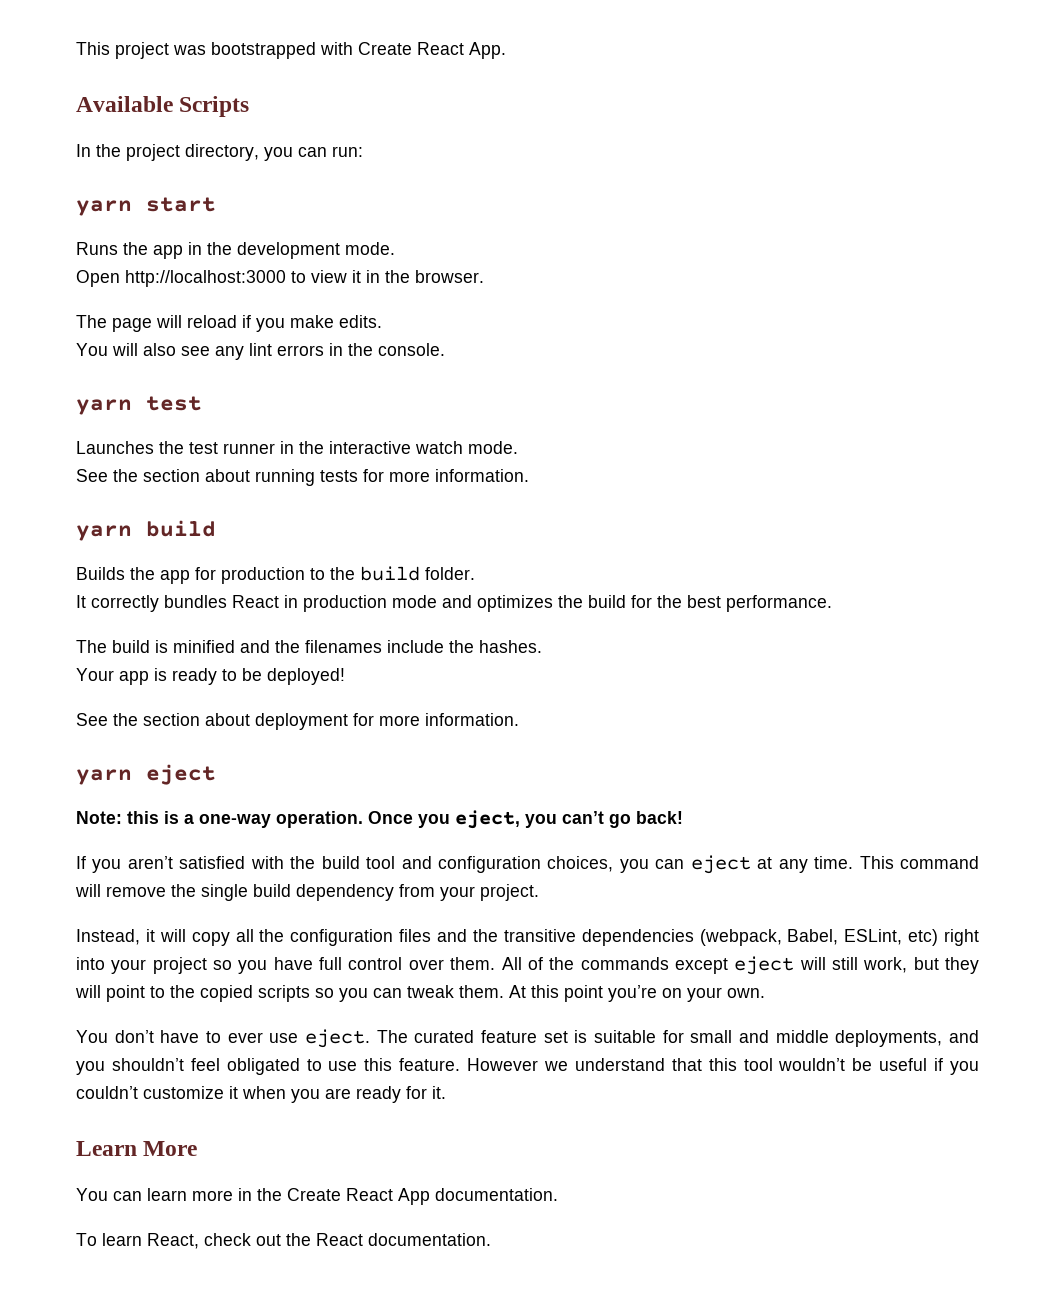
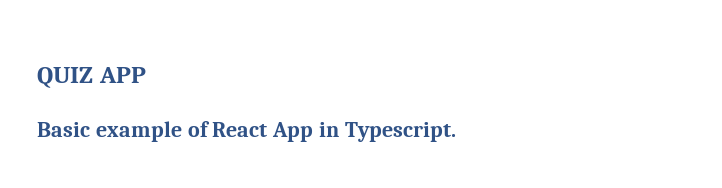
- This project was bootstrapped with Create React App.
- Available Scripts
- In the project directory, you can run:
- yarn start
- Runs the app in the development mode.
- Open http://localhost:3000 to view it in the browser.
- The page will reload if you make edits.
- You will also see any lint errors in the console.
- yarn test
- Launches the test runner in the interactive watch mode.
- See the section about running tests for more information.
- yarn build
- Builds the app for production to the build folder.
- It correctly bundles React in production mode and optimizes the build for the best performance.
- The build is minified and the filenames include the hashes.
- Your app is ready to be deployed!
- See the section about deployment for more information.
- yarn eject
- Note: this is a one-way operation. Once you eject, you can’t go back!
- If you aren’t satisfied with the build tool and configuration choices, you can eject at any time. This command will remove the single build dependency from your project.
- Instead, it will copy all the configuration files and the transitive dependencies (webpack, Babel, ESLint, etc) right into your project so you have full control over them. All of the commands except eject will still work, but they will point to the copied scripts so you can tweak them. At this point you’re on your own.
- You don’t have to ever use eject. The curated feature set is suitable for small and middle deployments, and you shouldn’t feel obligated to use this feature. However we understand that this tool wouldn’t be useful if you couldn’t customize it when you are ready for it.
- Learn More
- You can learn more in the Create React App documentation.
- To learn React, check out the React documentation.
+ QUIZ APP
+ Basic example of React App in Typescript.

